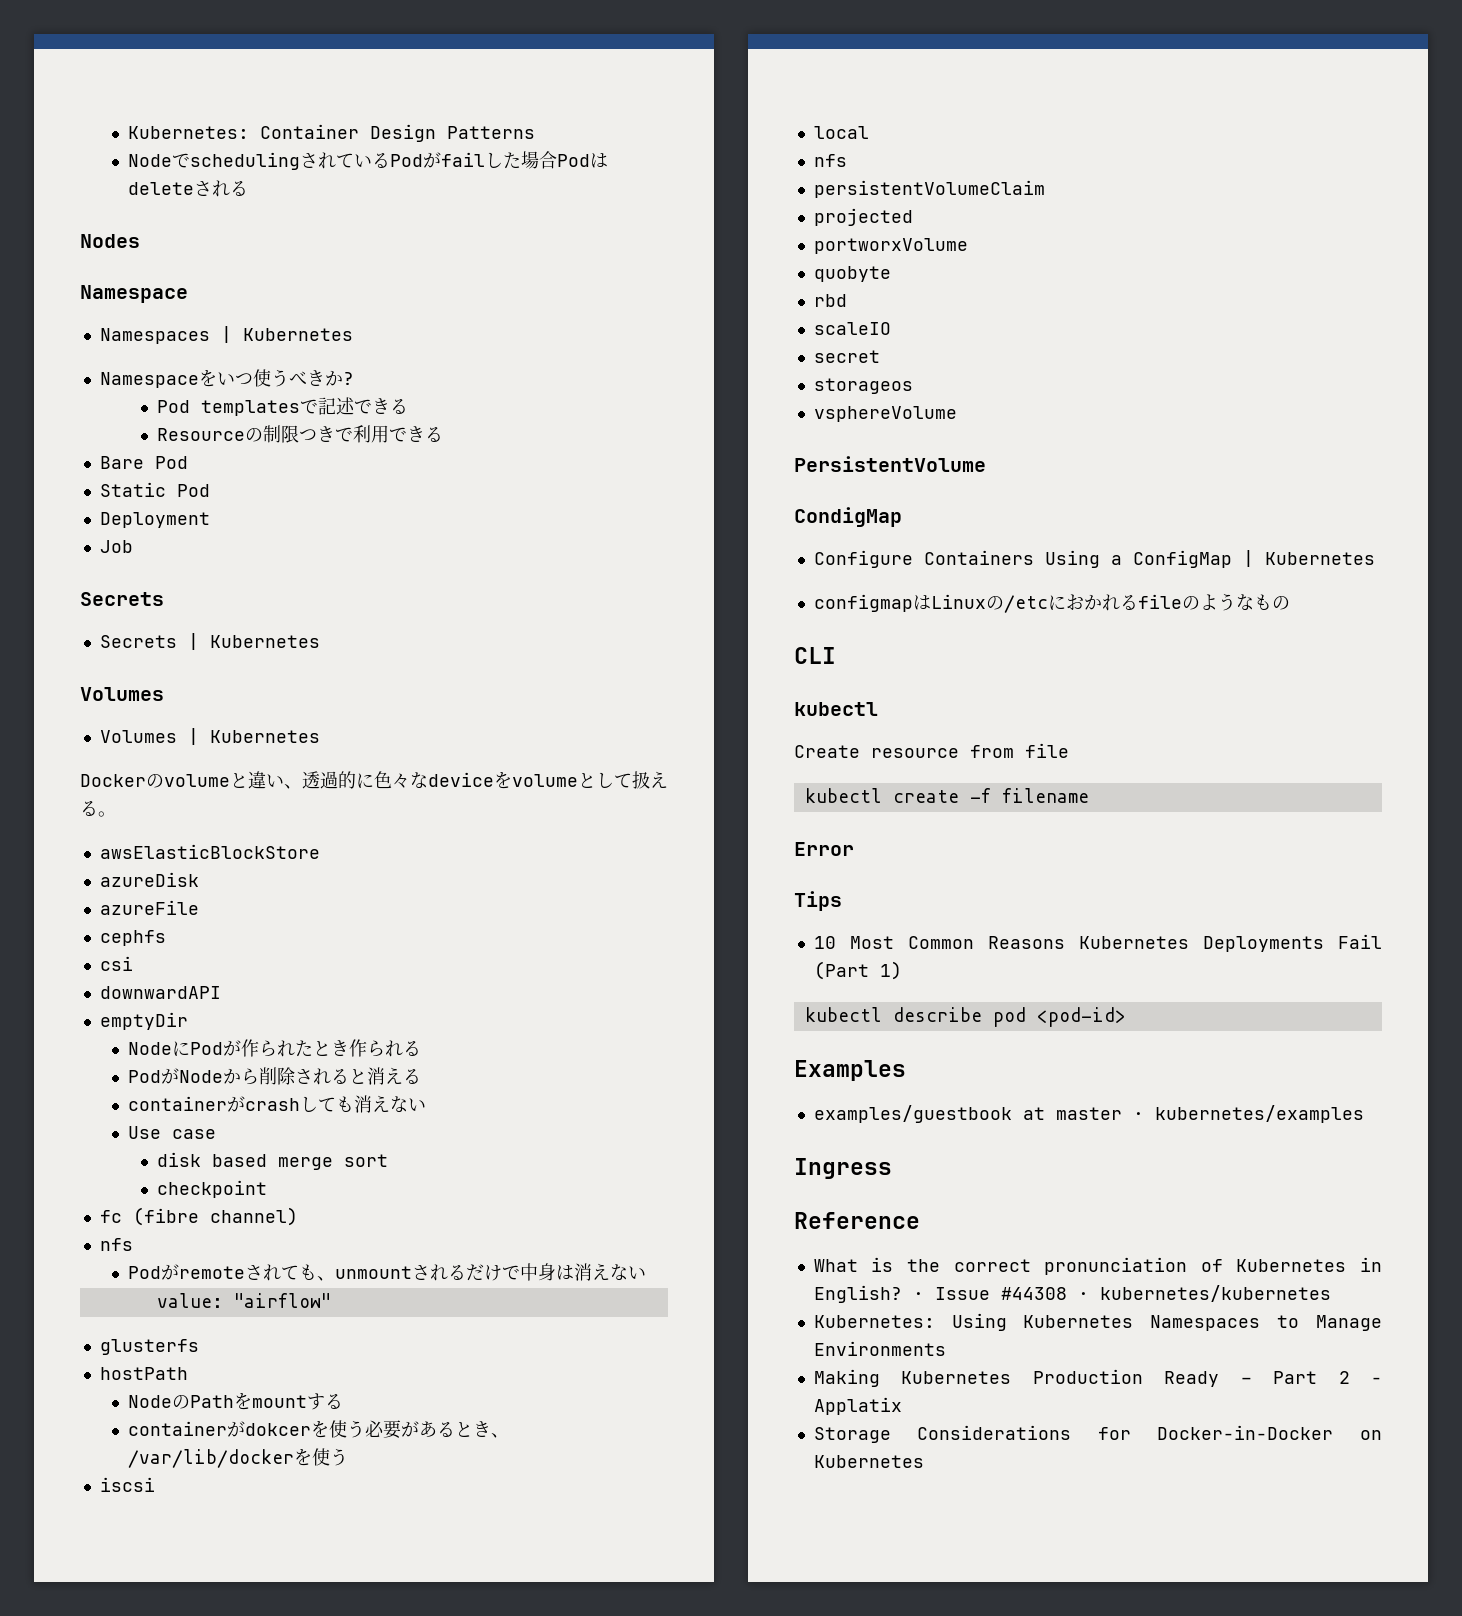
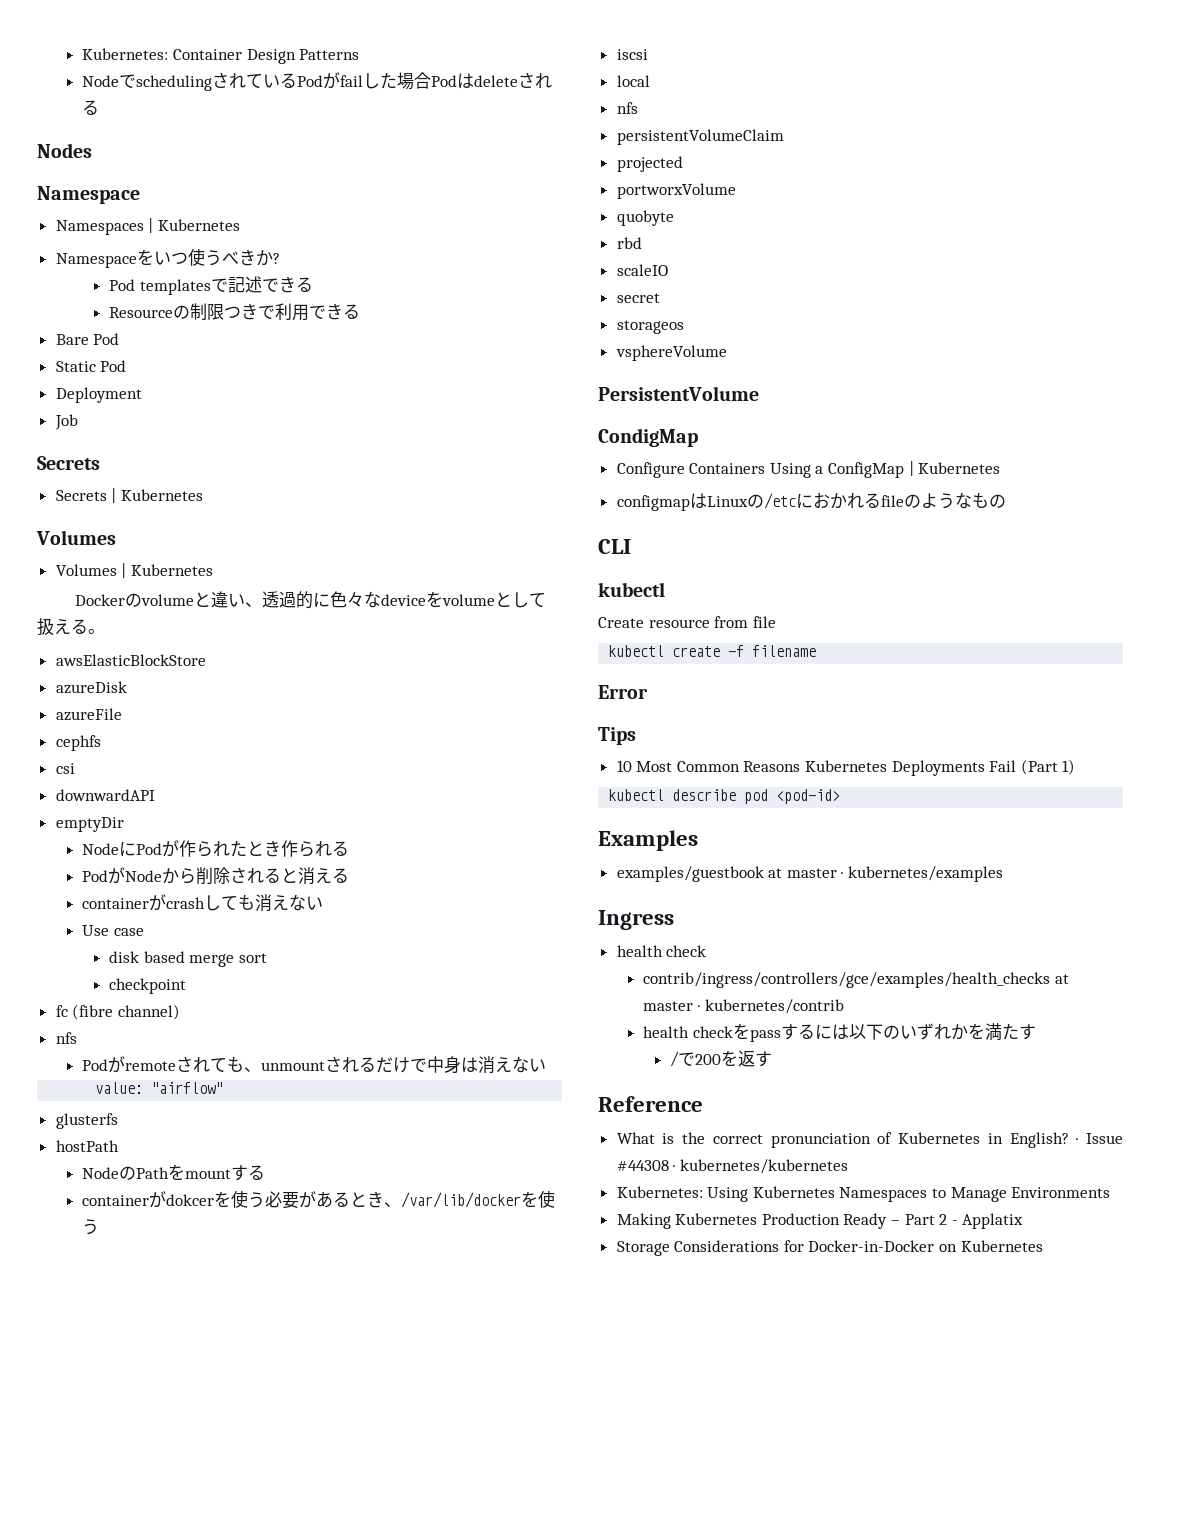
  Ingress
+ health check
+ contrib/ingress/controllers/gce/examples/health_checks at master · kubernetes/contrib
+ health checkをpassするには以下のいずれかを満たす
+ /で200を返す

